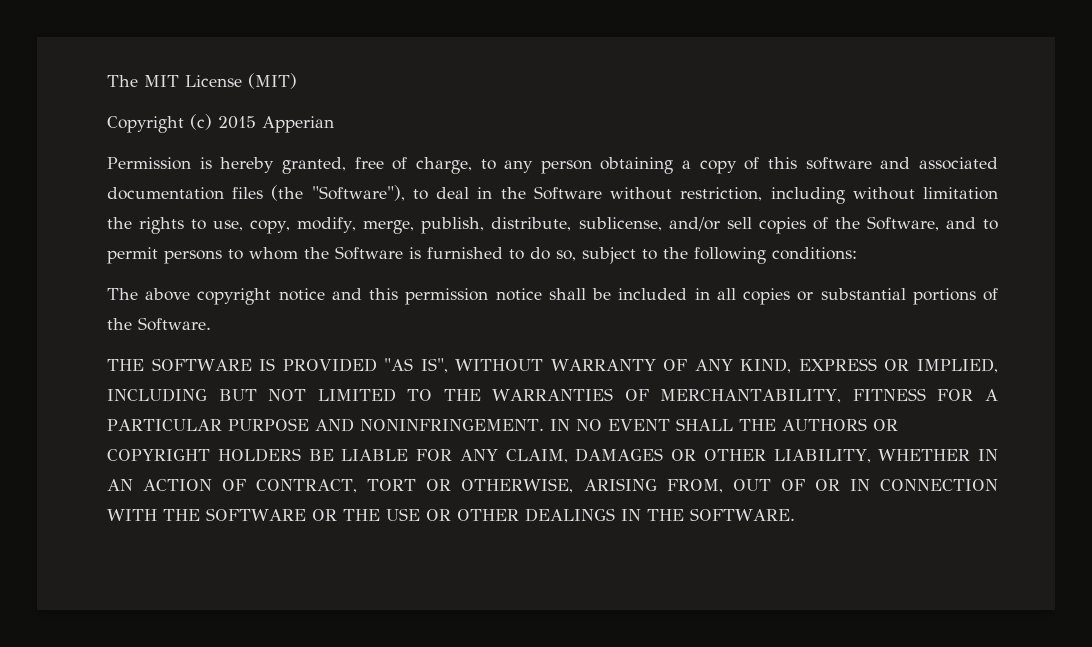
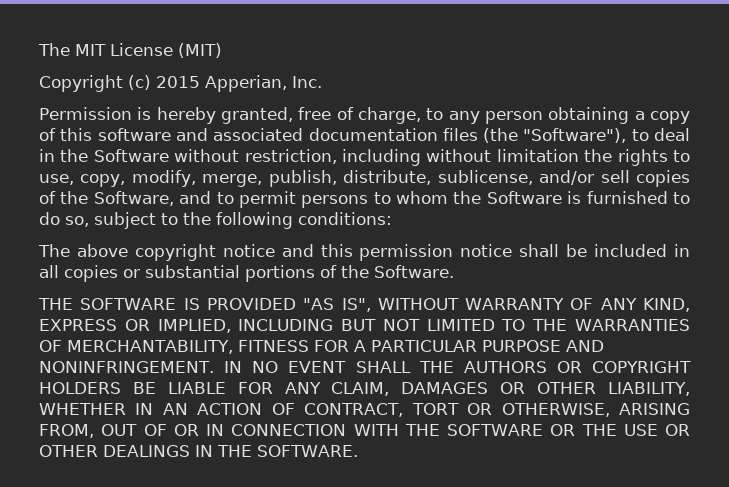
- Copyright (c) 2015 Apperian
+ Copyright (c) 2015 Apperian, Inc.

